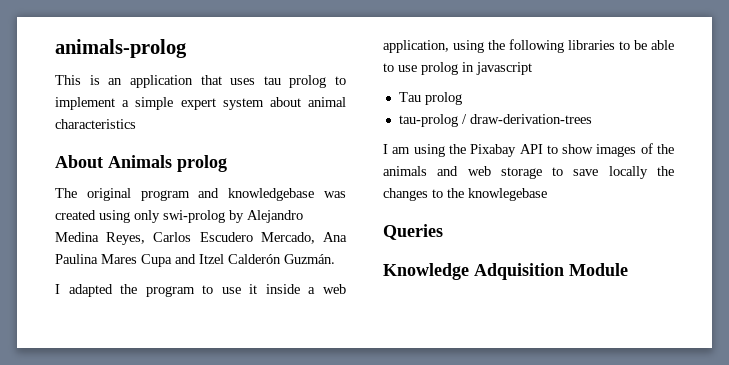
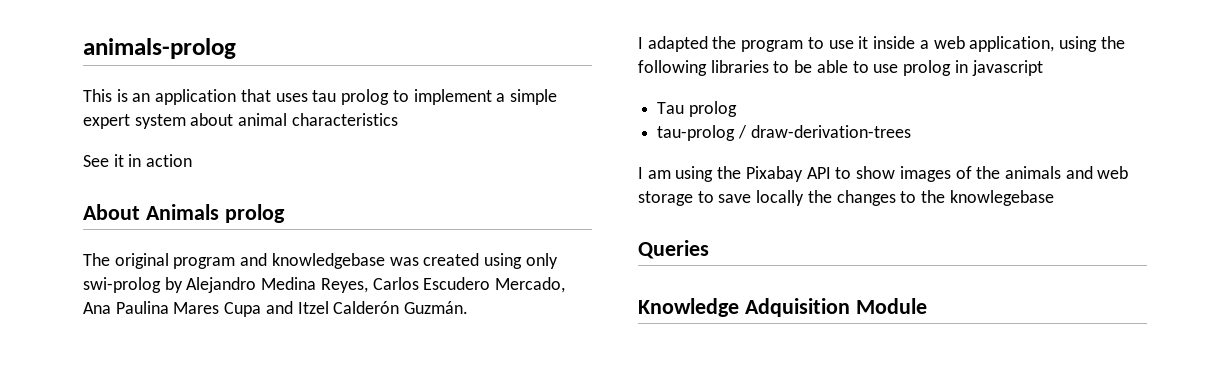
+ See it in action

